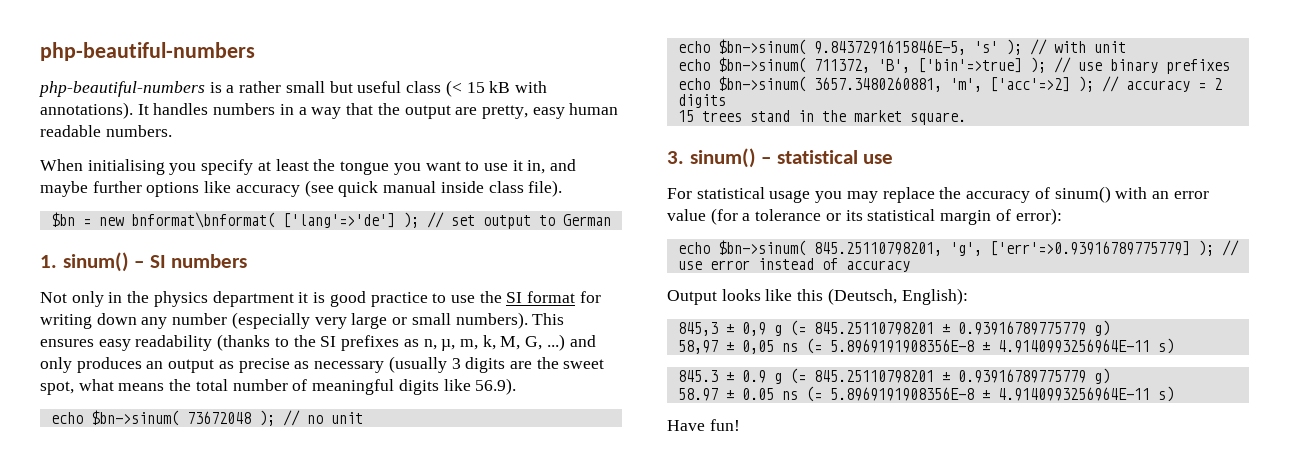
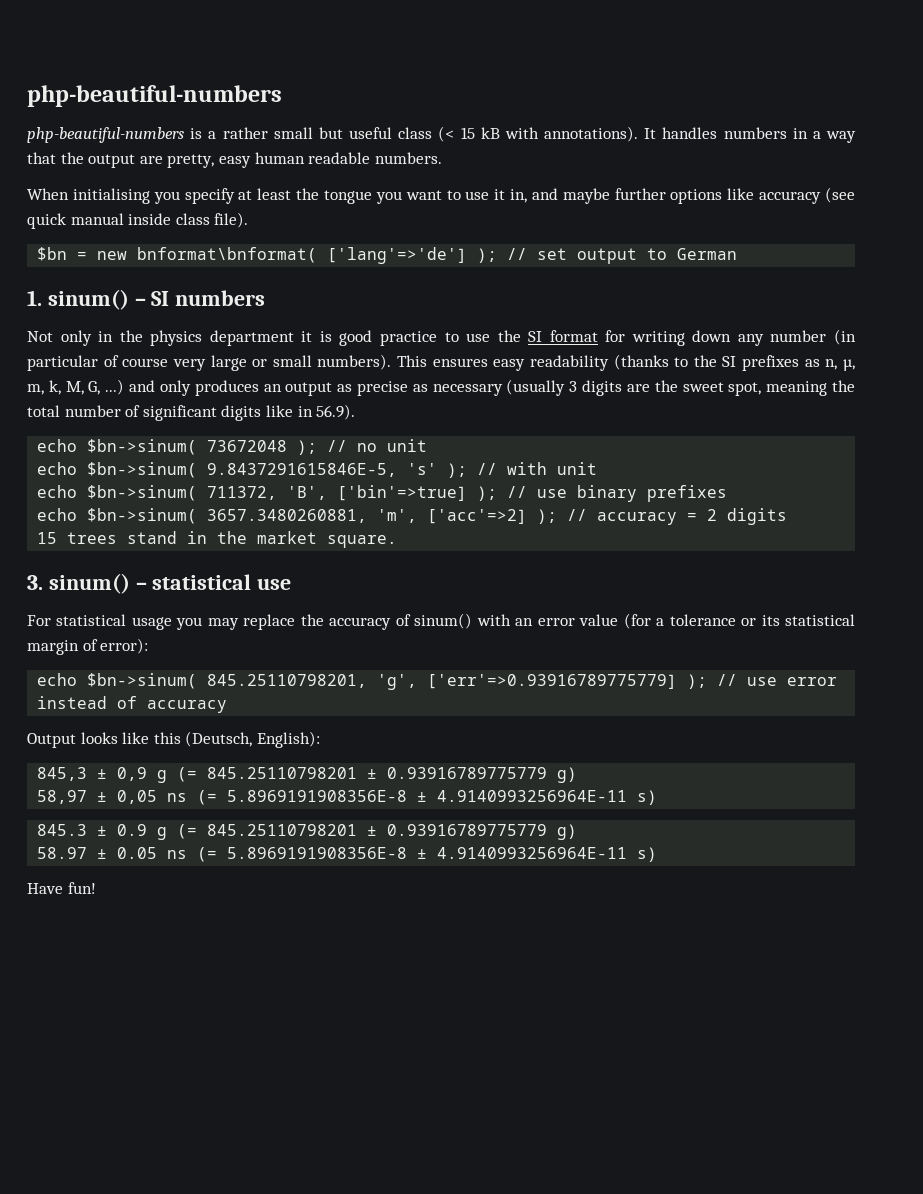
- Not only in the physics department it is good practice to use the SI format for writing down any number (especially very large or small numbers).
+ Not only in the physics department it is good practice to use the SI format for writing down any number (in particular of course very large or small numbers).
- This ensures easy readability (thanks to the SI prefixes as n, µ, m, k, M, G, ...) and only produces an output as precise as necessary (usually 3 digits are the sweet spot, what means the total number of meaningful digits like 56.9).
+ This ensures easy readability (thanks to the SI prefixes as n, µ, m, k, M, G, ...) and only produces an output as precise as necessary (usually 3 digits are the sweet spot, meaning the total number of significant digits like in 56.9).

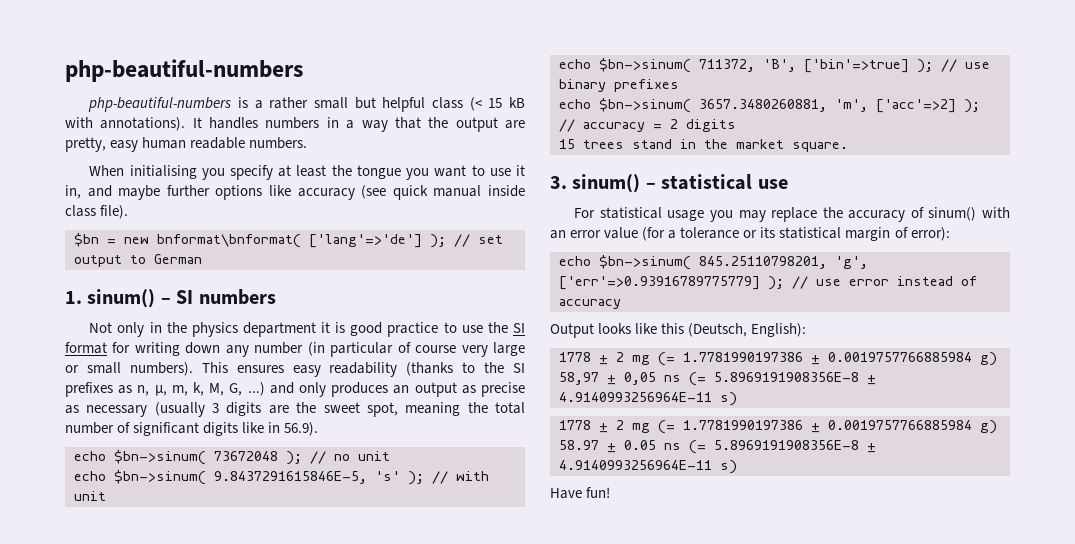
- php-beautiful-numbers is a rather small but useful class (< 15 kB with annotations).
+ php-beautiful-numbers is a rather small but helpful class (< 15 kB with annotations).
  Output looks like this (Deutsch, English):
- 845,3 ± 0,9 g (= 845.25110798201 ± 0.93916789775779 g)
+ 1778 ± 2 mg (= 1.7781990197386 ± 0.0019757766885984 g)
  58,97 ± 0,05 ns (= 5.8969191908356E-8 ± 4.9140993256964E-11 s)
- 845.3 ± 0.9 g (= 845.25110798201 ± 0.93916789775779 g)
+ 1778 ± 2 mg (= 1.7781990197386 ± 0.0019757766885984 g)

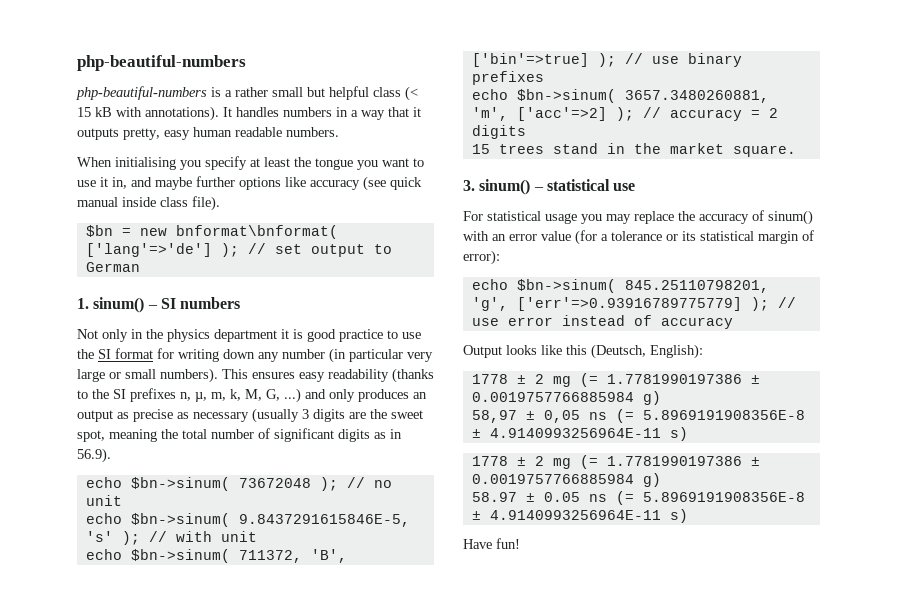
- It handles numbers in a way that the output are pretty, easy human readable numbers.
+ It handles numbers in a way that it outputs pretty, easy human readable numbers.
- Not only in the physics department it is good practice to use the SI format for writing down any number (in particular of course very large or small numbers).
+ Not only in the physics department it is good practice to use the SI format for writing down any number (in particular very large or small numbers).
- This ensures easy readability (thanks to the SI prefixes as n, µ, m, k, M, G, ...) and only produces an output as precise as necessary (usually 3 digits are the sweet spot, meaning the total number of significant digits like in 56.9).
+ This ensures easy readability (thanks to the SI prefixes n, µ, m, k, M, G, ...) and only produces an output as precise as necessary (usually 3 digits are the sweet spot, meaning the total number of significant digits as in 56.9).

